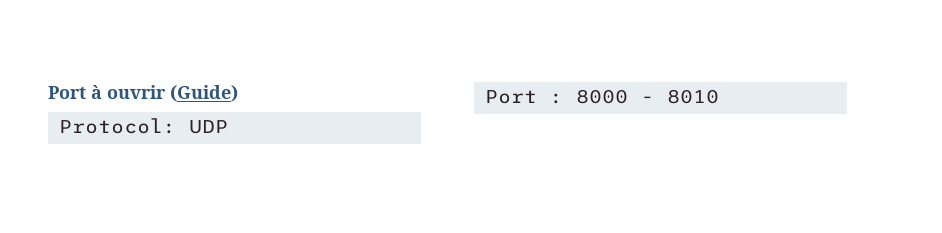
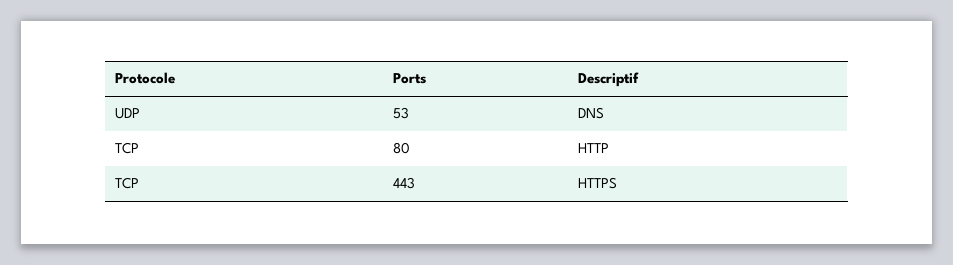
- Port à ouvrir (Guide)
- Protocol: UDP
- Port : 8000 - 8010
+ Protocole | Ports | Descriptif
+ UDP | 53 | DNS
+ TCP | 80 | HTTP
+ TCP | 443 | HTTPS

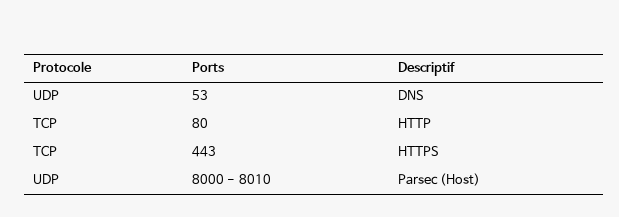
+ UDP | 8000 - 8010 | Parsec (Host)

